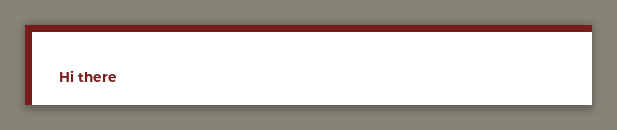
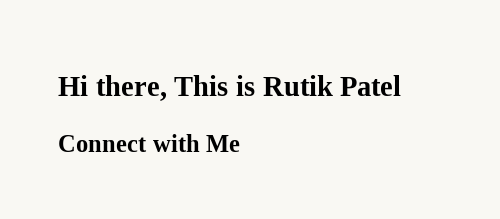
- Hi there
+ Hi there, This is Rutik Patel
+ Connect with Me

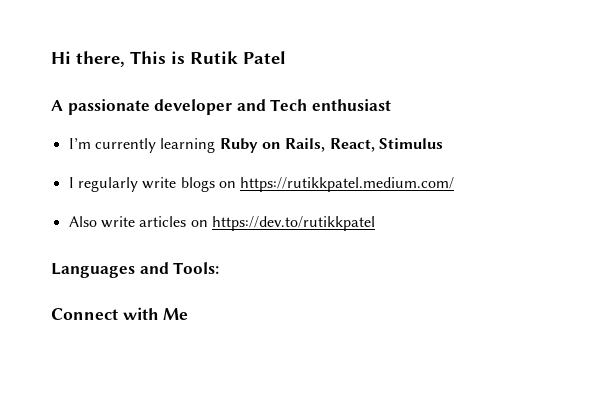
+ A passionate developer and Tech enthusiast
+ I’m currently learning Ruby on Rails, React, Stimulus
+ I regularly write blogs on https://rutikkpatel.medium.com/
+ Also write articles on https://dev.to/rutikkpatel
+ Languages and Tools:

